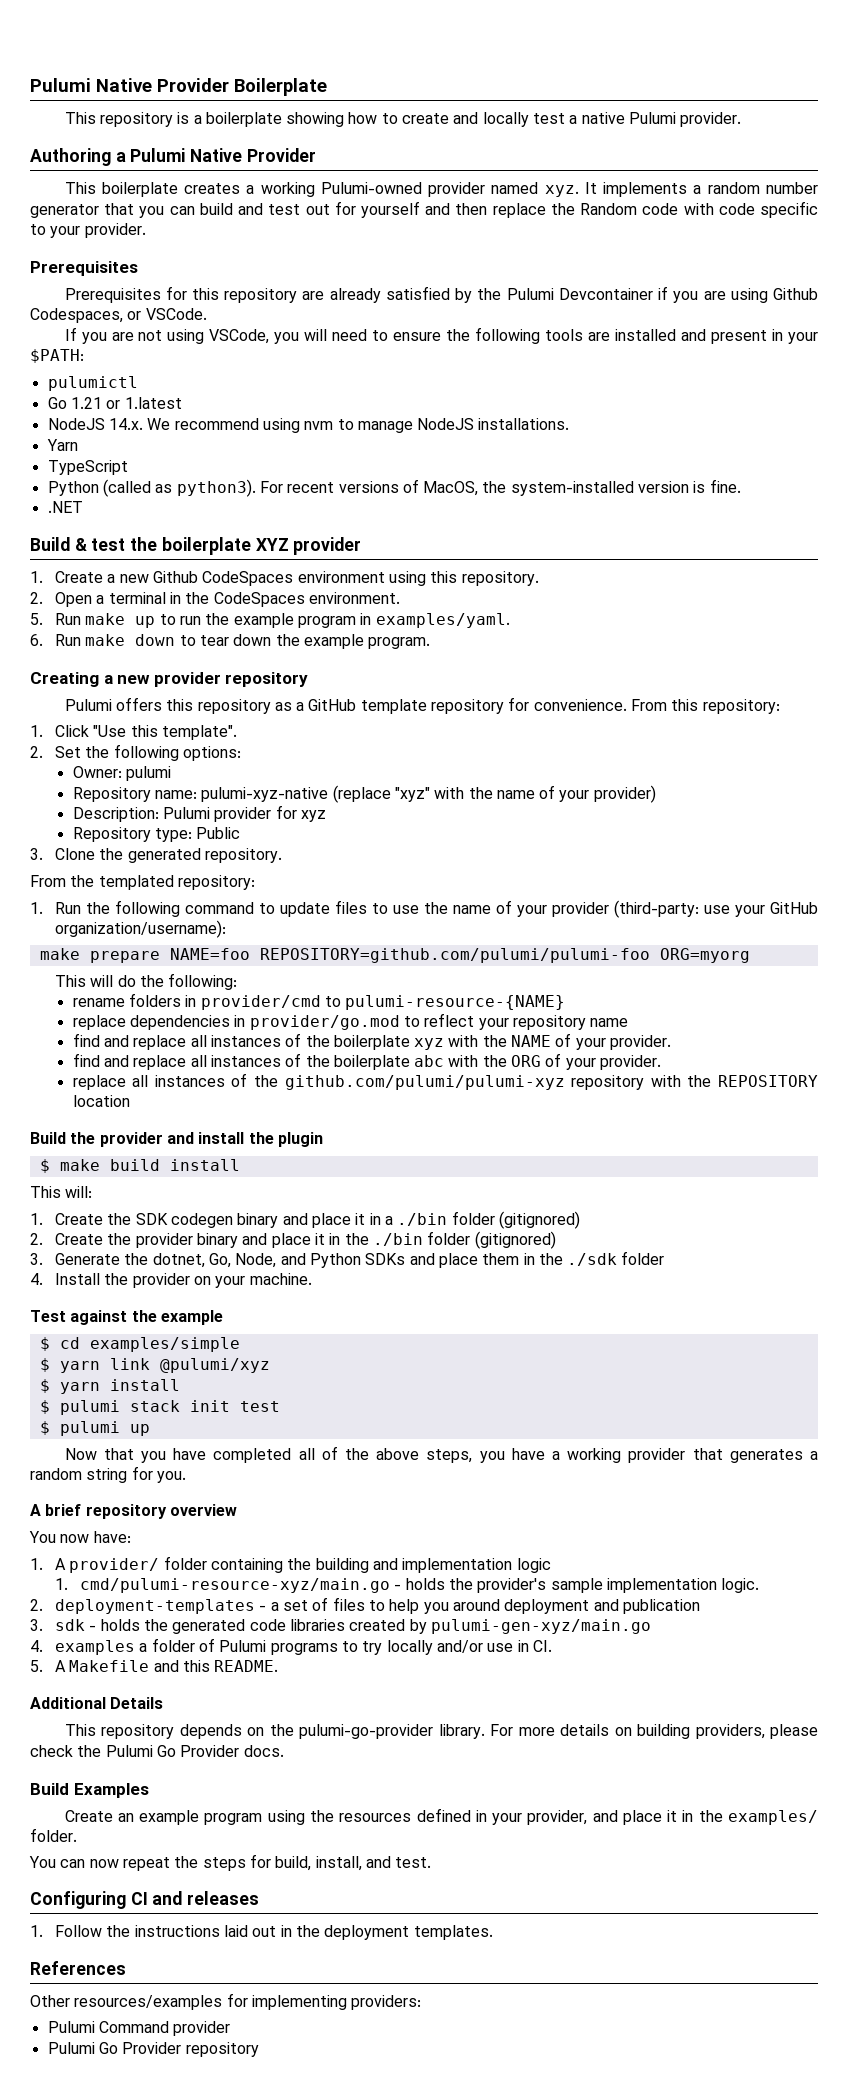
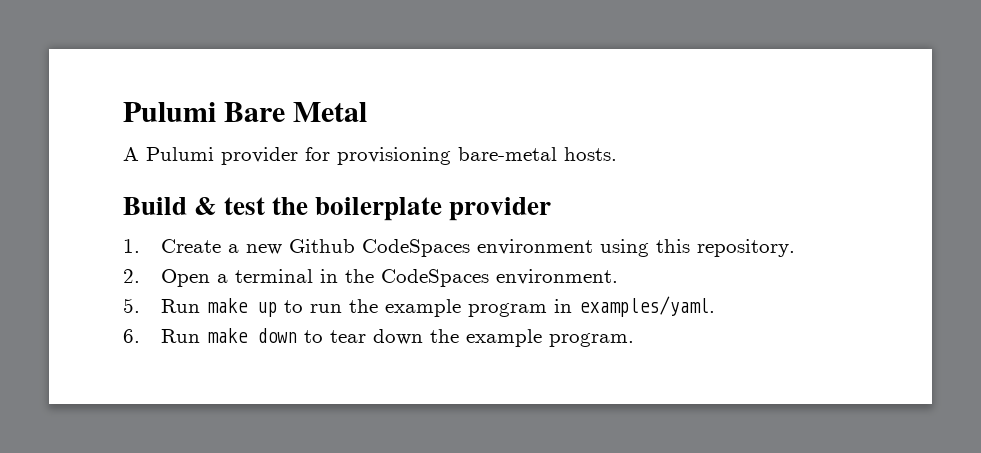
- Pulumi Native Provider Boilerplate
- This repository is a boilerplate showing how to create and locally test a native Pulumi provider.
- Authoring a Pulumi Native Provider
- This boilerplate creates a working Pulumi-owned provider named xyz. It implements a random number generator that you can build and test out for yourself and then replace the Random code with code specific to your provider.
- Prerequisites
- Prerequisites for this repository are already satisfied by the Pulumi Devcontainer if you are using Github Codespaces, or VSCode.
- If you are not using VSCode, you will need to ensure the following tools are installed and present in your $PATH:
- pulumictl
- Go 1.21 or 1.latest
- NodeJS 14.x. We recommend using nvm to manage NodeJS installations.
- Yarn
- TypeScript
- Python (called as python3). For recent versions of MacOS, the system-installed version is fine.
- .NET
+ Pulumi Bare Metal
+ A Pulumi provider for provisioning bare-metal hosts.
- Build & test the boilerplate XYZ provider
+ Build & test the boilerplate provider
- Creating a new provider repository
- Pulumi offers this repository as a GitHub template repository for convenience. From this repository:
- 1. Click "Use this template".
- 2. Set the following options:
- Owner: pulumi
- Repository name: pulumi-xyz-native (replace "xyz" with the name of your provider)
- Description: Pulumi provider for xyz
- Repository type: Public
- 3. Clone the generated repository.
- From the templated repository:
- 1. Run the following command to update files to use the name of your provider (third-party: use your GitHub organization/username):
- make prepare NAME=foo REPOSITORY=github.com/pulumi/pulumi-foo ORG=myorg
- This will do the following:
- rename folders in provider/cmd to pulumi-resource-{NAME}
- replace dependencies in provider/go.mod to reflect your repository name
- find and replace all instances of the boilerplate xyz with the NAME of your provider.
- find and replace all instances of the boilerplate abc with the ORG of your provider.
- replace all instances of the github.com/pulumi/pulumi-xyz repository with the REPOSITORY location
- Build the provider and install the plugin
- $ make build install
- This will:
- 1. Create the SDK codegen binary and place it in a ./bin folder (gitignored)
- 2. Create the provider binary and place it in the ./bin folder (gitignored)
- 3. Generate the dotnet, Go, Node, and Python SDKs and place them in the ./sdk folder
- 4. Install the provider on your machine.
- Test against the example
- $ cd examples/simple
- $ yarn link @pulumi/xyz
- $ yarn install
- $ pulumi stack init test
- $ pulumi up
- Now that you have completed all of the above steps, you have a working provider that generates a random string for you.
- A brief repository overview
- You now have:
- 1. A provider/ folder containing the building and implementation logic
- 1. cmd/pulumi-resource-xyz/main.go - holds the provider's sample implementation logic.
- 2. deployment-templates - a set of files to help you around deployment and publication
- 3. sdk - holds the generated code libraries created by pulumi-gen-xyz/main.go
- 4. examples a folder of Pulumi programs to try locally and/or use in CI.
- 5. A Makefile and this README.
- Additional Details
- This repository depends on the pulumi-go-provider library. For more details on building providers, please check the Pulumi Go Provider docs.
- Build Examples
- Create an example program using the resources defined in your provider, and place it in the examples/ folder.
- You can now repeat the steps for build, install, and test.
- Configuring CI and releases
- 1. Follow the instructions laid out in the deployment templates.
- References
- Other resources/examples for implementing providers:
- Pulumi Command provider
- Pulumi Go Provider repository

